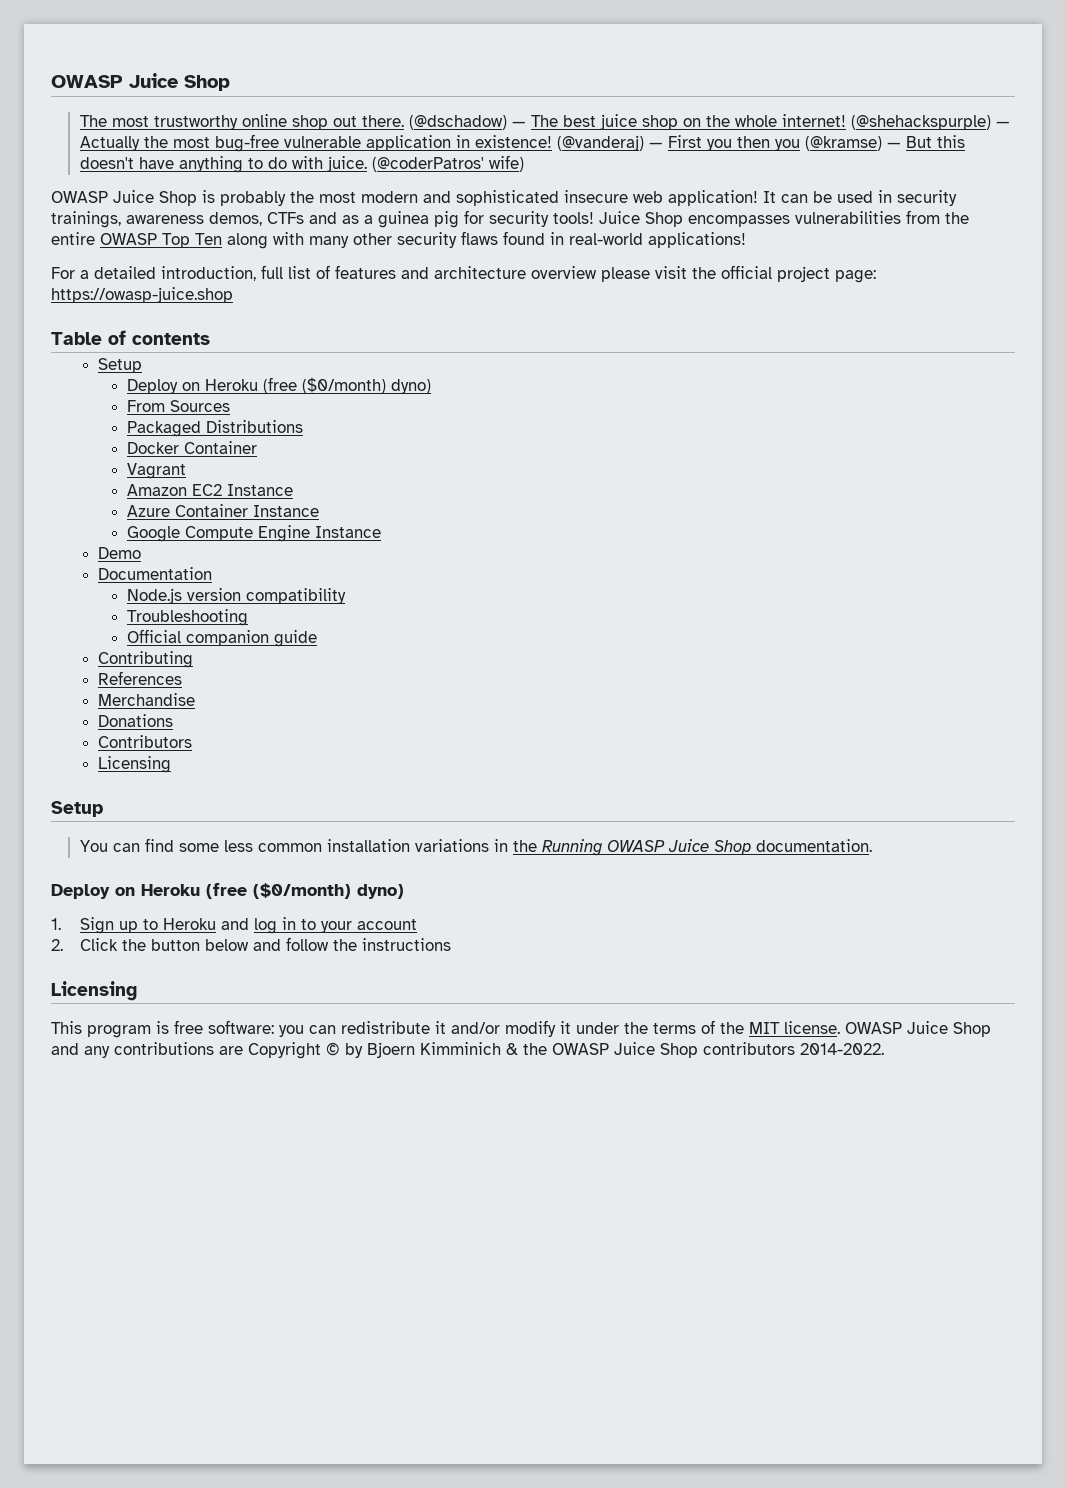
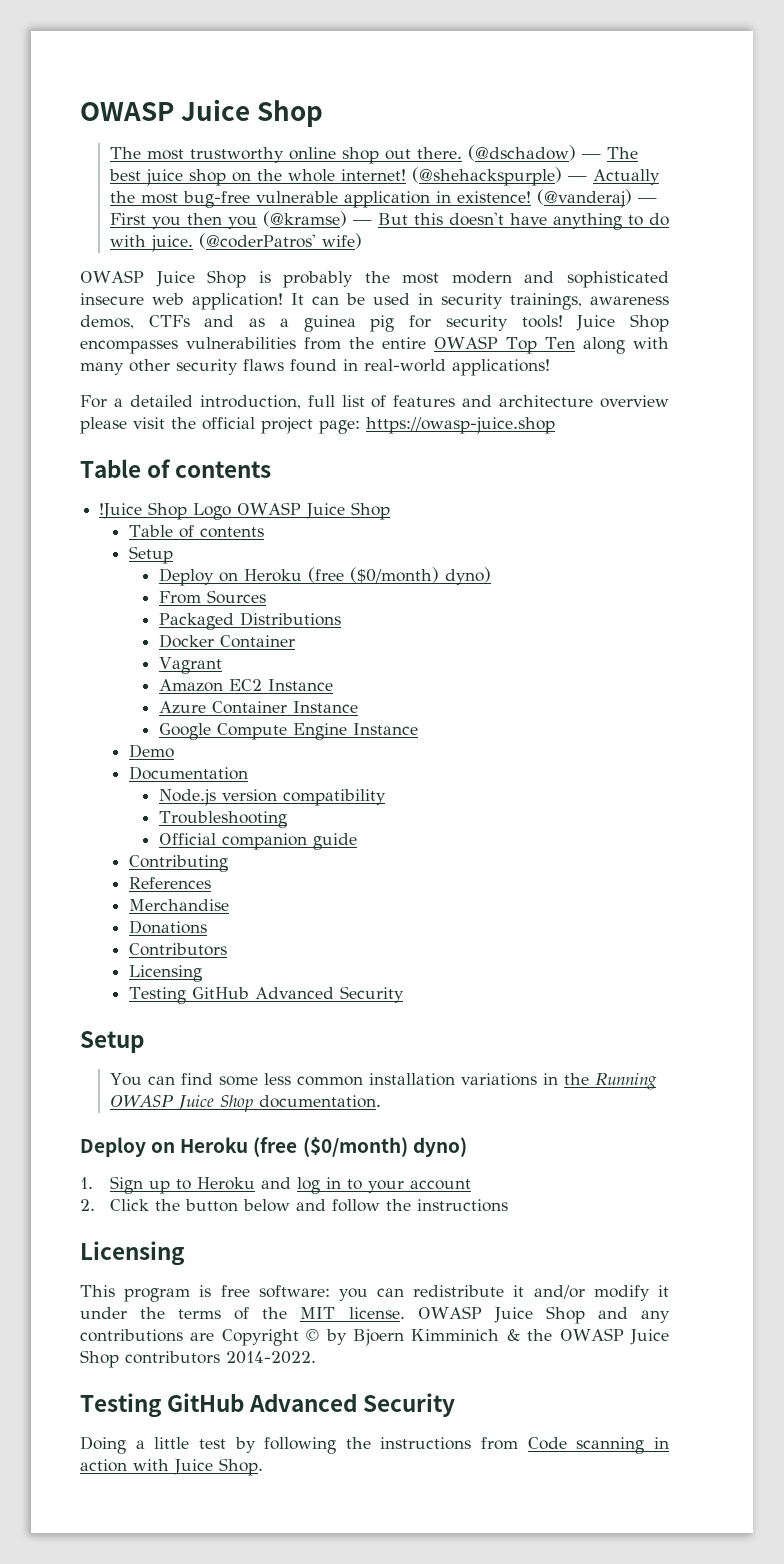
+ !Juice Shop Logo OWASP Juice Shop
+ Table of contents
  Contributors
  Licensing
+ Testing GitHub Advanced Security
  OWASP Juice Shop and any contributions are Copyright © by Bjoern Kimminich & the OWASP Juice Shop contributors 2014-2022.
+ Testing GitHub Advanced Security
+ Doing a little test by following the instructions from Code scanning in action with Juice Shop.

